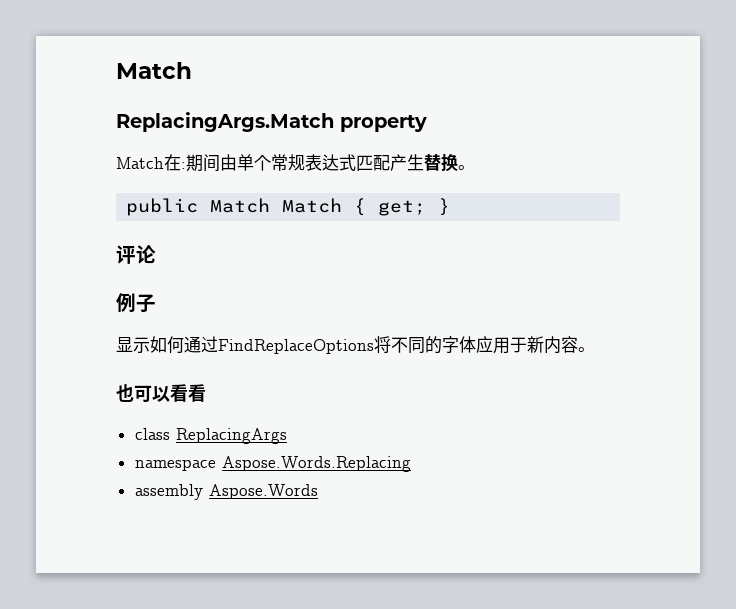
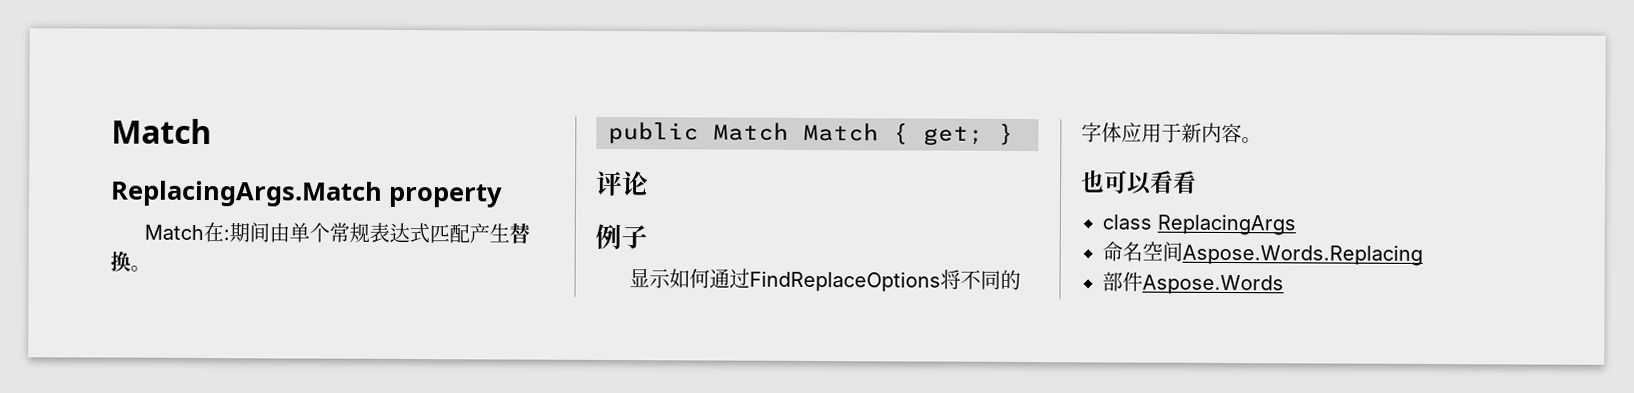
- namespace Aspose.Words.Replacing
+ 命名空间Aspose.Words.Replacing
- assembly Aspose.Words
+ 部件Aspose.Words

